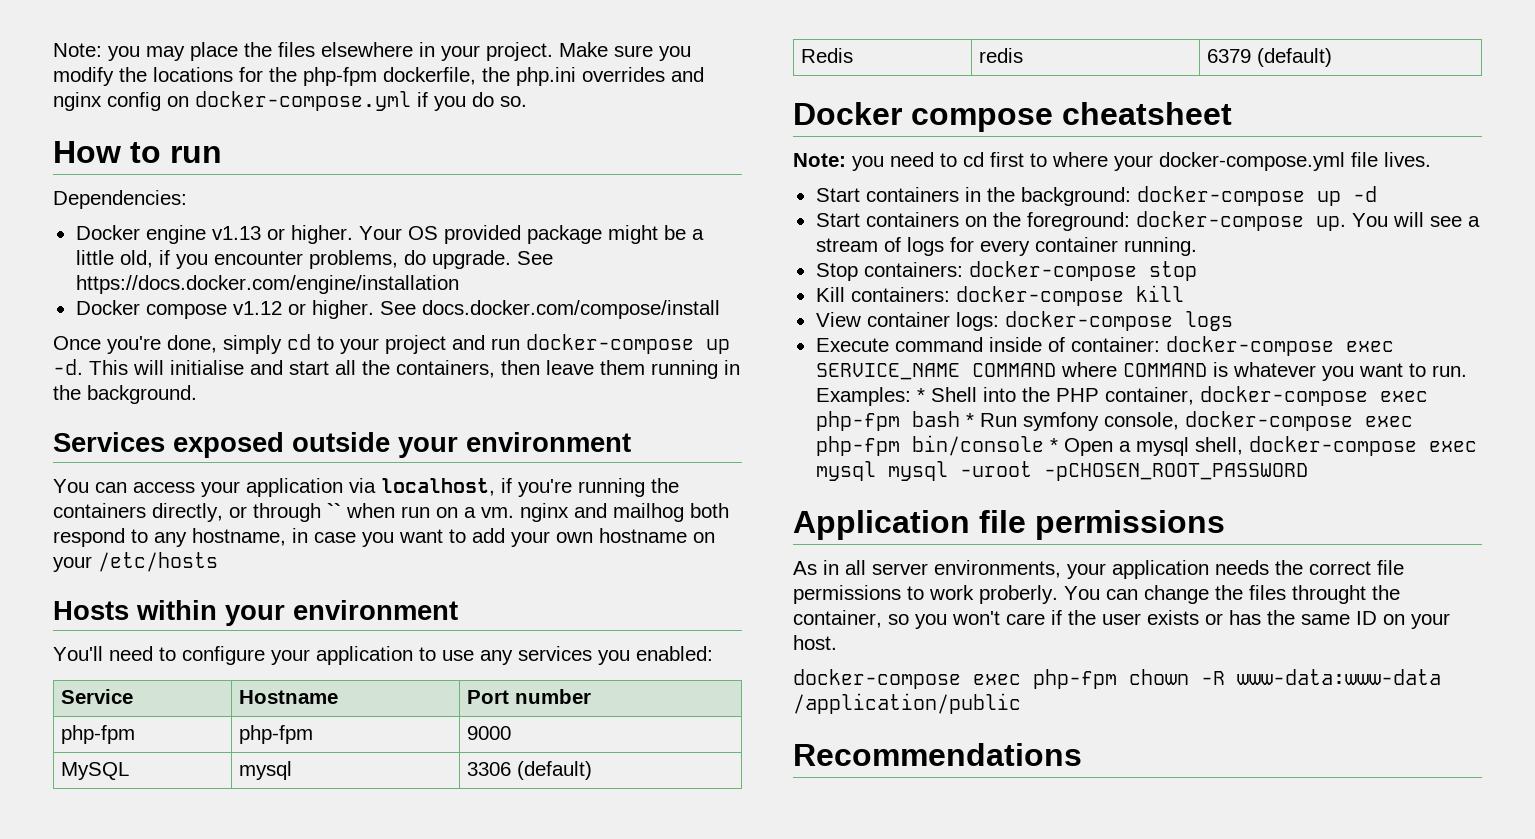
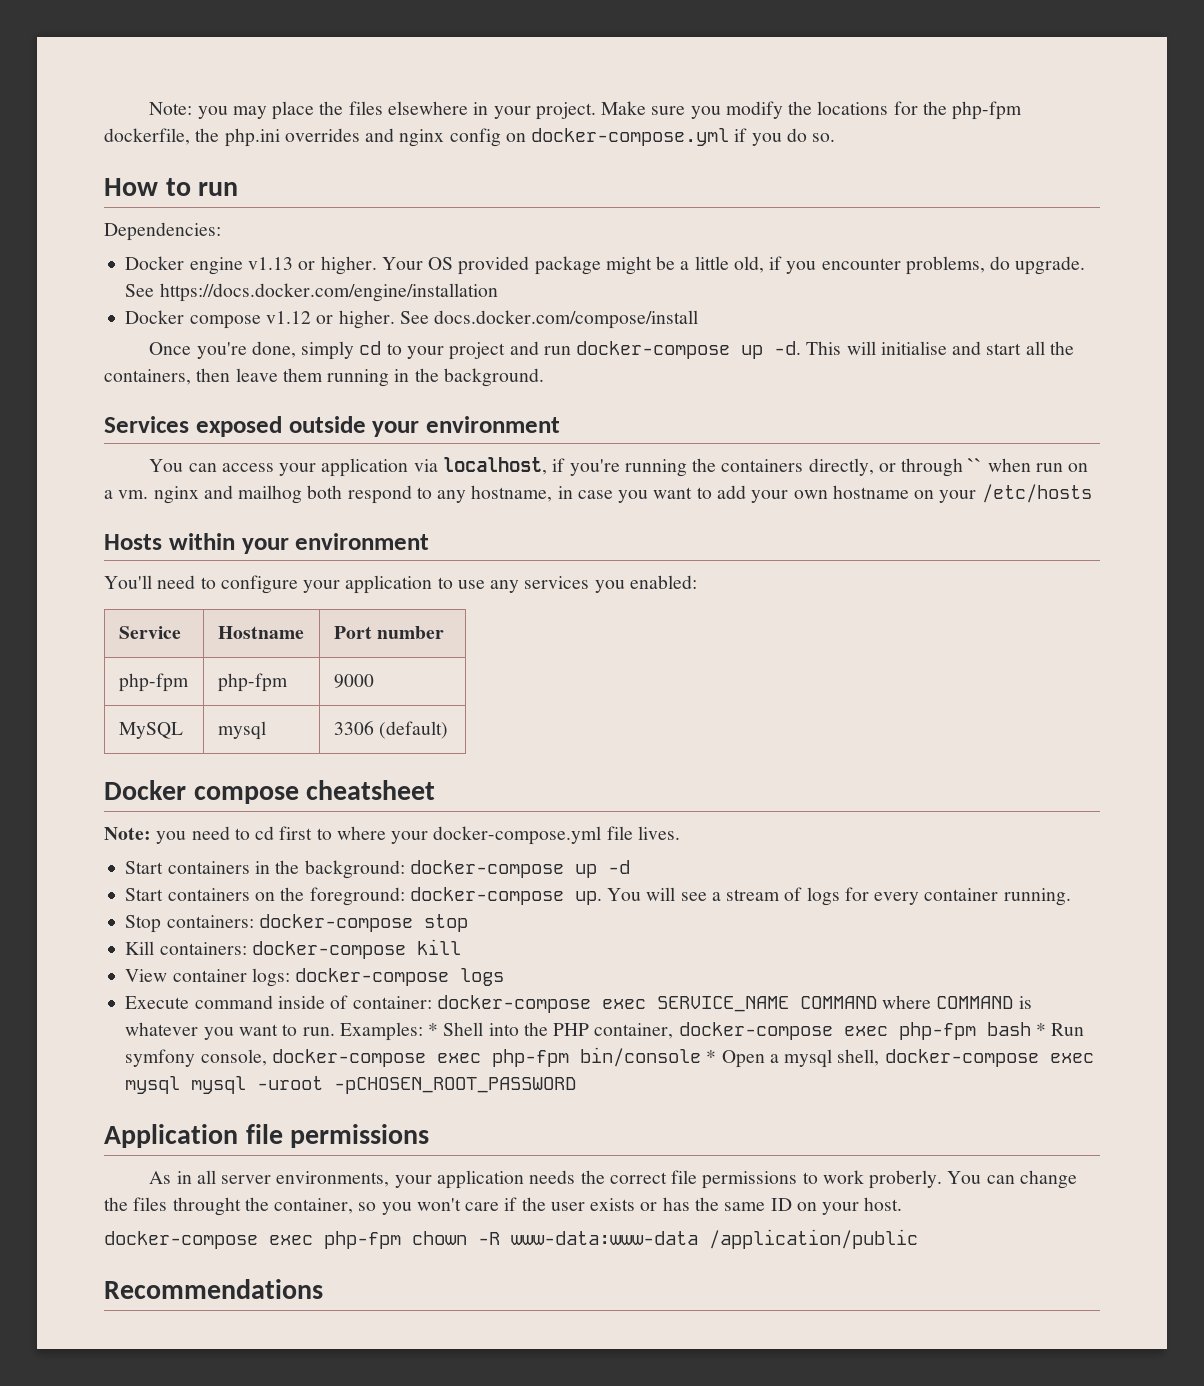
- Redis | redis | 6379 (default)

